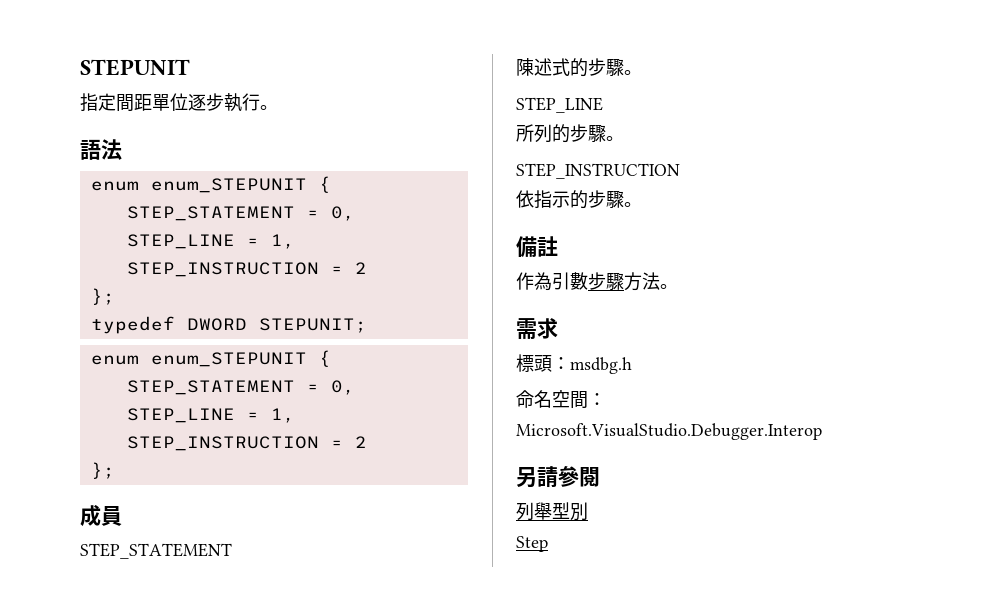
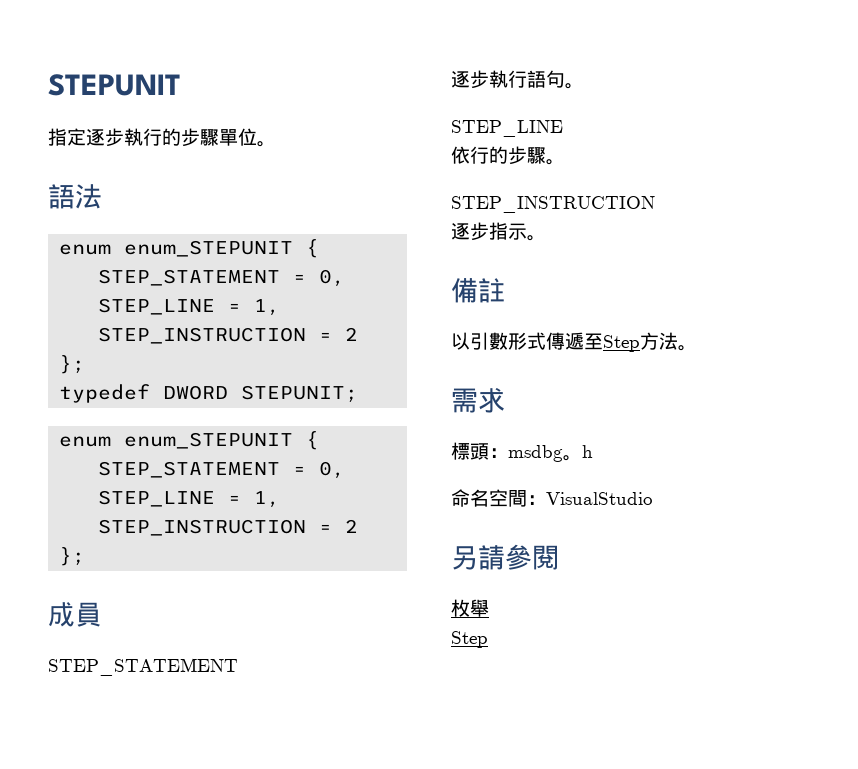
- 指定間距單位逐步執行。
+ 指定逐步執行的步驟單位。
- 陳述式的步驟。
+ 逐步執行語句。
- 所列的步驟。
+ 依行的步驟。
- 依指示的步驟。
+ 逐步指示。
- 作為引數步驟方法。
+ 以引數形式傳遞至Step方法。
- 標頭：msdbg.h
+ 標頭：msdbg。h
- 命名空間：Microsoft.VisualStudio.Debugger.Interop
+ 命名空間：VisualStudio
- 列舉型別
+ 枚舉

